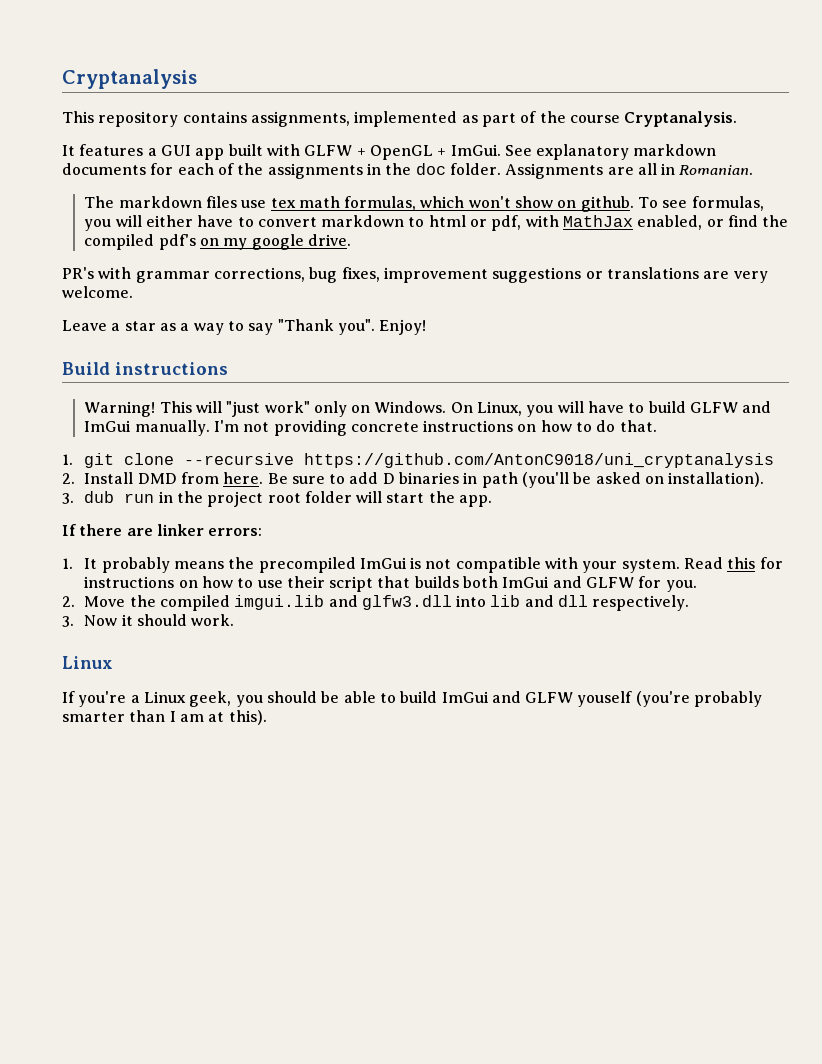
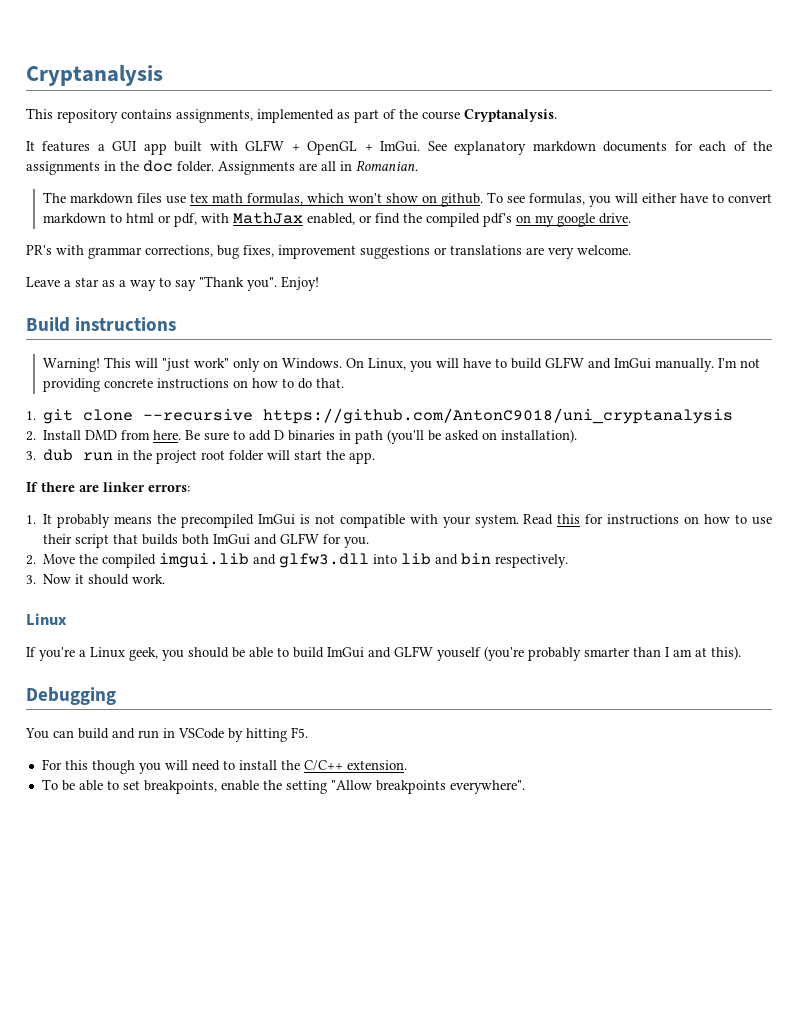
- 2. Move the compiled imgui.lib and glfw3.dll into lib and dll respectively.
+ 2. Move the compiled imgui.lib and glfw3.dll into lib and bin respectively.
+ Debugging
+ You can build and run in VSCode by hitting F5.
+ For this though you will need to install the C/C++ extension.
+ To be able to set breakpoints, enable the setting "Allow breakpoints everywhere".

